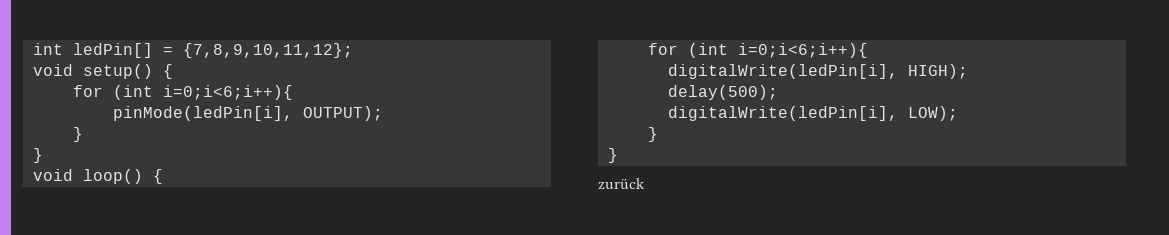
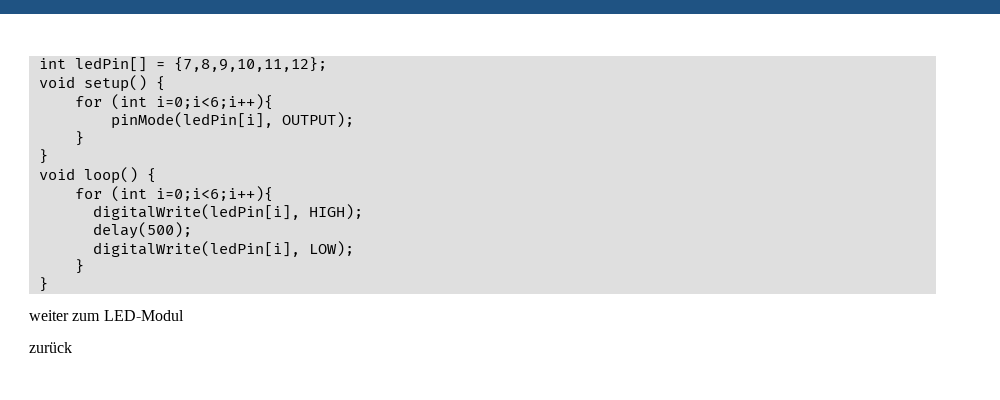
+ weiter zum LED-Modul

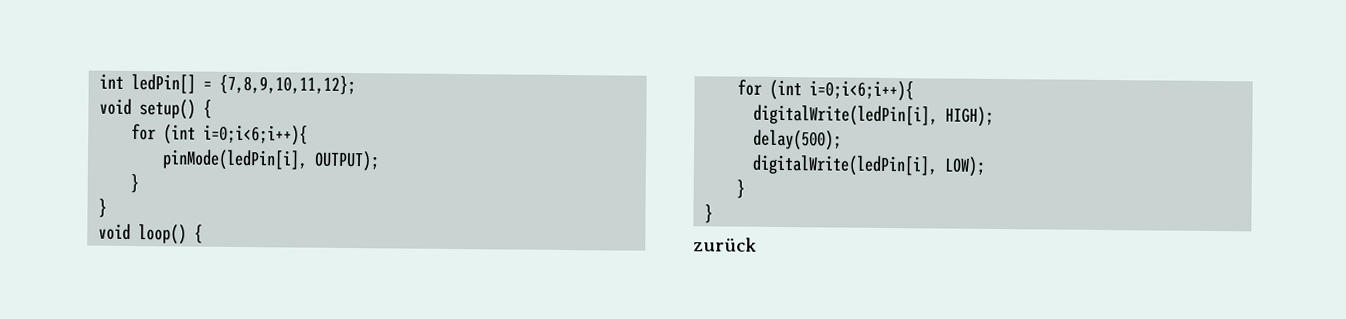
- weiter zum LED-Modul

